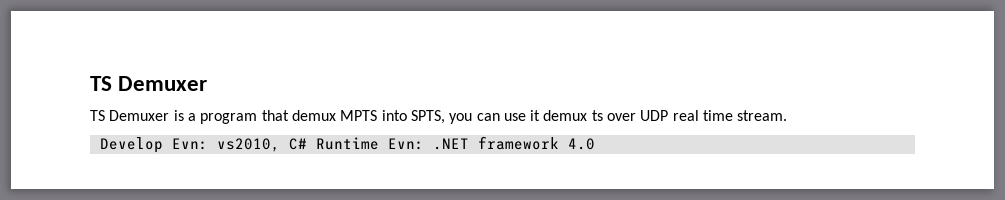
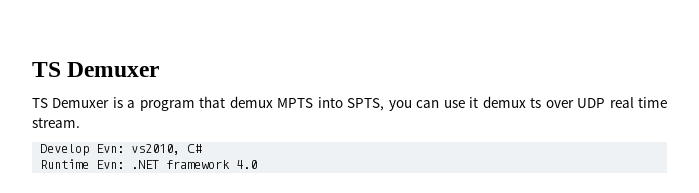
- Develop Evn: vs2010, C# Runtime Evn: .NET framework 4.0
+ Develop Evn: vs2010, C#
+ Runtime Evn: .NET framework 4.0

